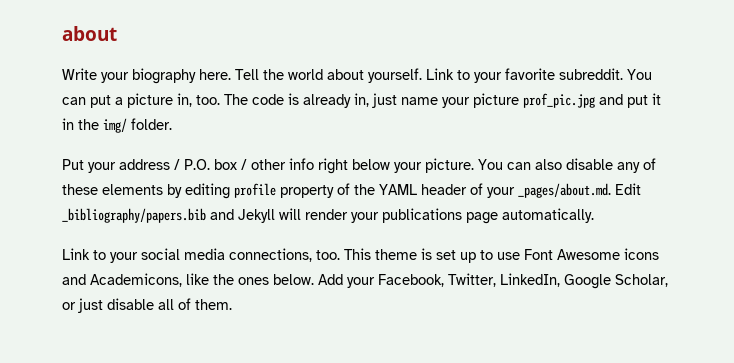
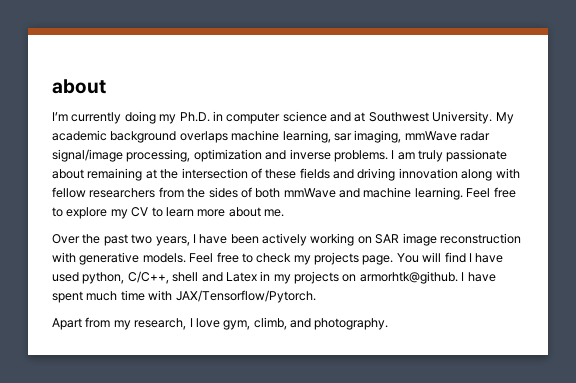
- Write your biography here. Tell the world about yourself. Link to your favorite subreddit. You can put a picture in, too. The code is already in, just name your picture prof_pic.jpg and put it in the img/ folder.
- Put your address / P.O. box / other info right below your picture. You can also disable any of these elements by editing profile property of the YAML header of your _pages/about.md. Edit _bibliography/papers.bib and Jekyll will render your publications page automatically.
- Link to your social media connections, too. This theme is set up to use Font Awesome icons and Academicons, like the ones below. Add your Facebook, Twitter, LinkedIn, Google Scholar, or just disable all of them.
+ I’m currently doing my Ph.D. in computer science and at Southwest University. My academic background overlaps machine learning, sar imaging, mmWave radar signal/image processing, optimization and inverse problems. I am truly passionate about remaining at the intersection of these fields and driving innovation along with fellow researchers from the sides of both mmWave and machine learning. Feel free to explore my CV to learn more about me.
+ Over the past two years, I have been actively working on SAR image reconstruction with generative models. Feel free to check my projects page. You will find I have used python, C/C++, shell and Latex in my projects on armorhtk@github. I have spent much time with JAX/Tensorflow/Pytorch.
+ Apart from my research, I love gym, climb, and photography.

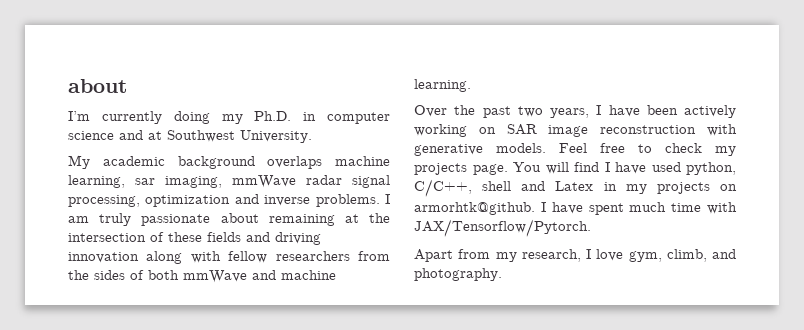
- I’m currently doing my Ph.D. in computer science and at Southwest University. My academic background overlaps machine learning, sar imaging, mmWave radar signal/image processing, optimization and inverse problems.
+ I’m currently doing my Ph.D. in computer science and at Southwest University.
+ My academic background overlaps machine learning, sar imaging, mmWave radar signal processing, optimization and inverse problems.
- Feel free to explore my CV to learn more about me.

